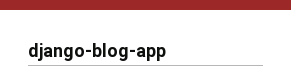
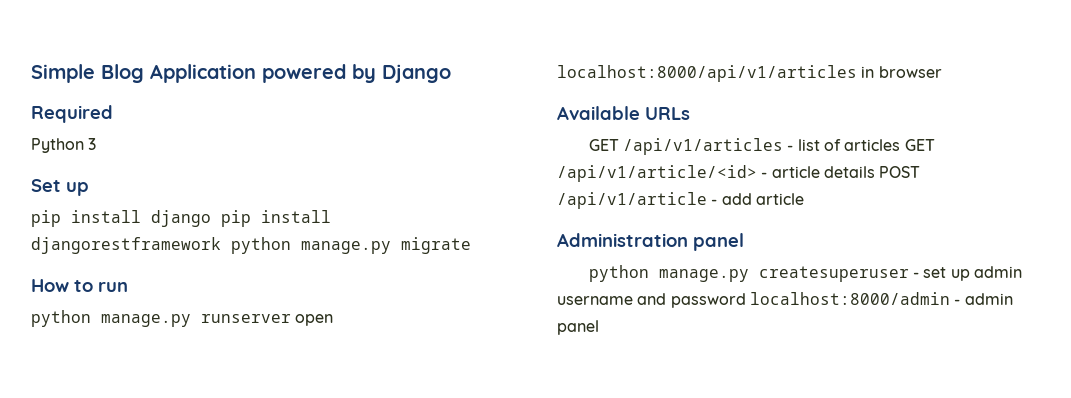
- django-blog-app
+ Simple Blog Application powered by Django
+ Required
+ Python 3
+ Set up
+ pip install django pip install djangorestframework python manage.py migrate
+ How to run
+ python manage.py runserver open localhost:8000/api/v1/articles in browser
+ Available URLs
+ GET /api/v1/articles - list of articles GET /api/v1/article/<id> - article details POST /api/v1/article - add article
+ Administration panel
+ python manage.py createsuperuser - set up admin username and password localhost:8000/admin - admin panel

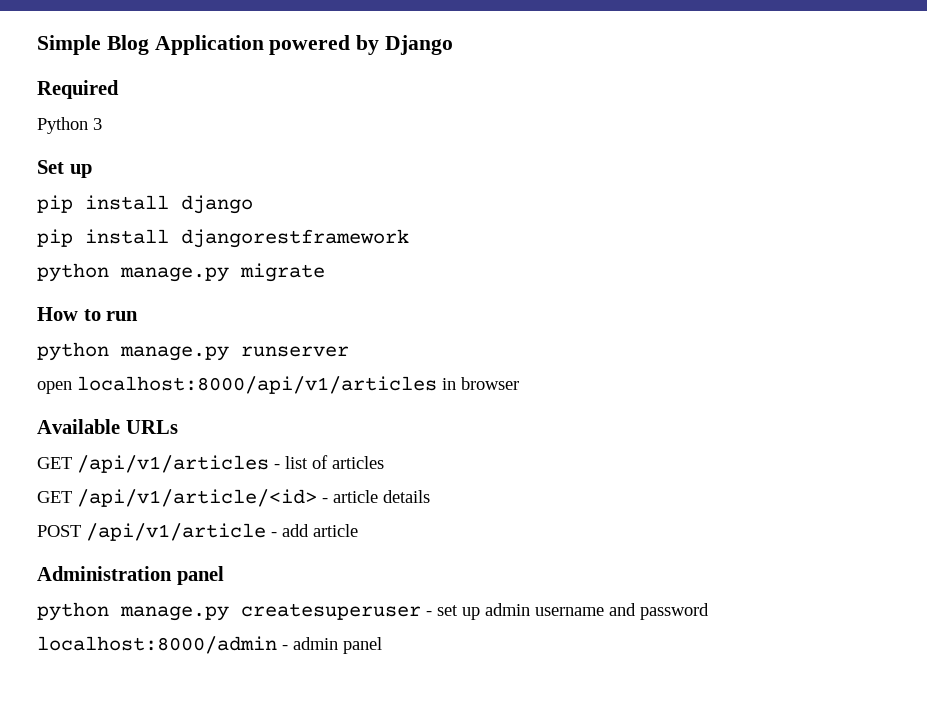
- pip install django pip install djangorestframework python manage.py migrate
+ pip install django
+ pip install djangorestframework
+ python manage.py migrate
- python manage.py runserver open localhost:8000/api/v1/articles in browser
+ python manage.py runserver
+ open localhost:8000/api/v1/articles in browser
- GET /api/v1/articles - list of articles GET /api/v1/article/<id> - article details POST /api/v1/article - add article
+ GET /api/v1/articles - list of articles
+ GET /api/v1/article/<id> - article details
+ POST /api/v1/article - add article
- python manage.py createsuperuser - set up admin username and password localhost:8000/admin - admin panel
+ python manage.py createsuperuser - set up admin username and password
+ localhost:8000/admin - admin panel

